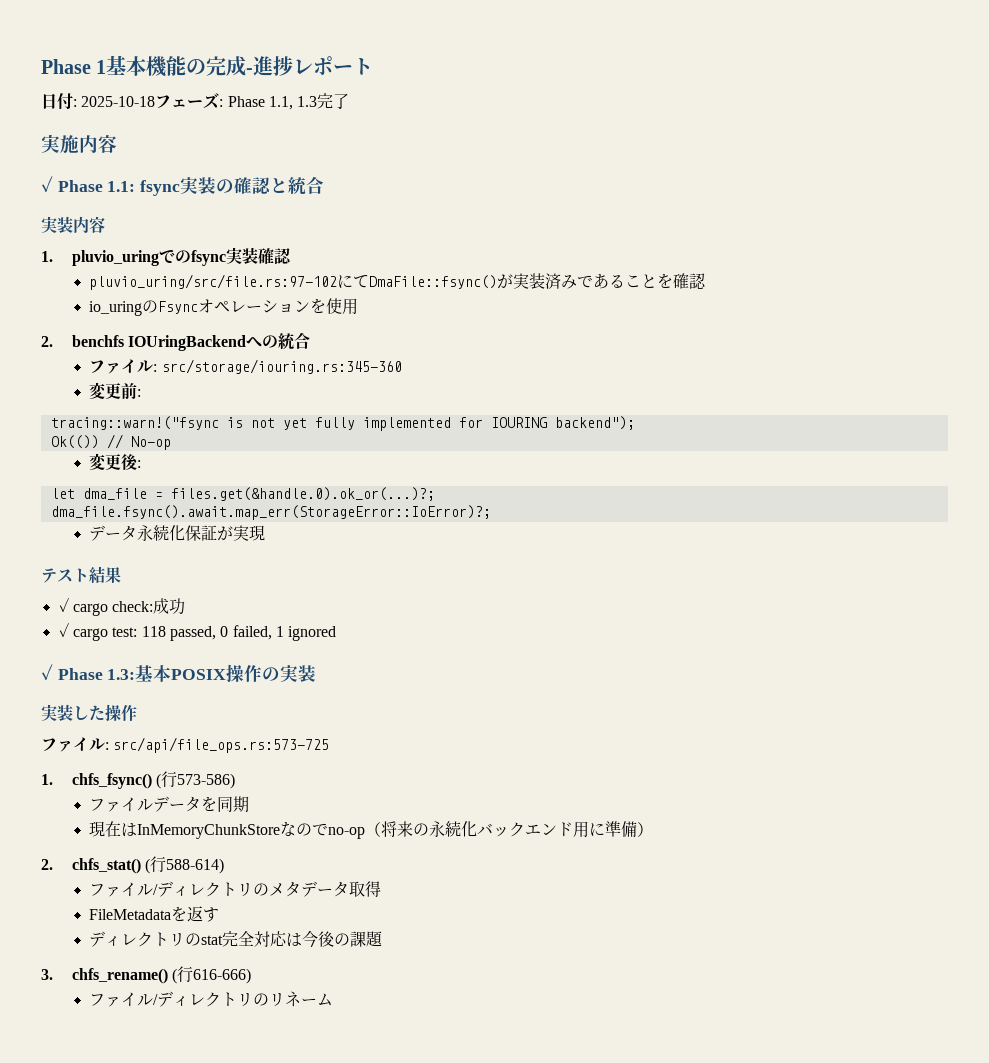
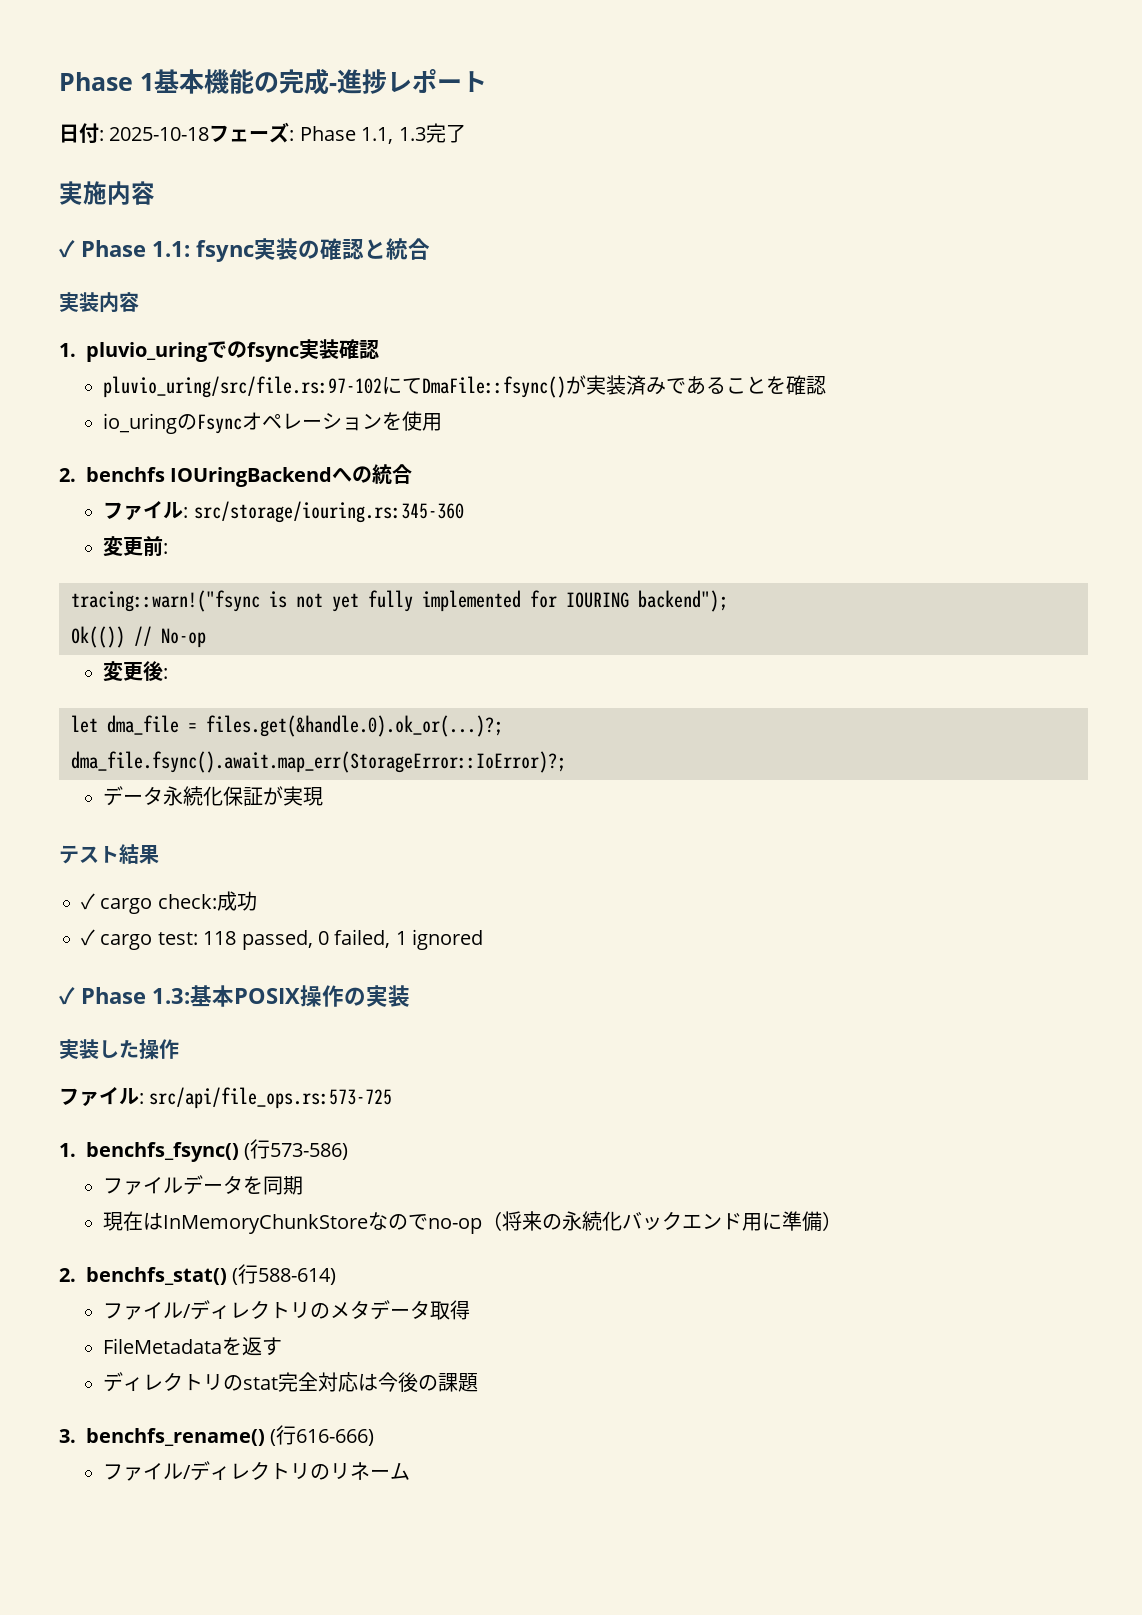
- 1. chfs_fsync() (行573-586)
+ 1. benchfs_fsync() (行573-586)
- 2. chfs_stat() (行588-614)
+ 2. benchfs_stat() (行588-614)
- 3. chfs_rename() (行616-666)
+ 3. benchfs_rename() (行616-666)

